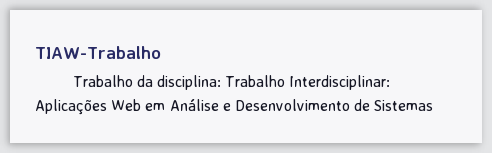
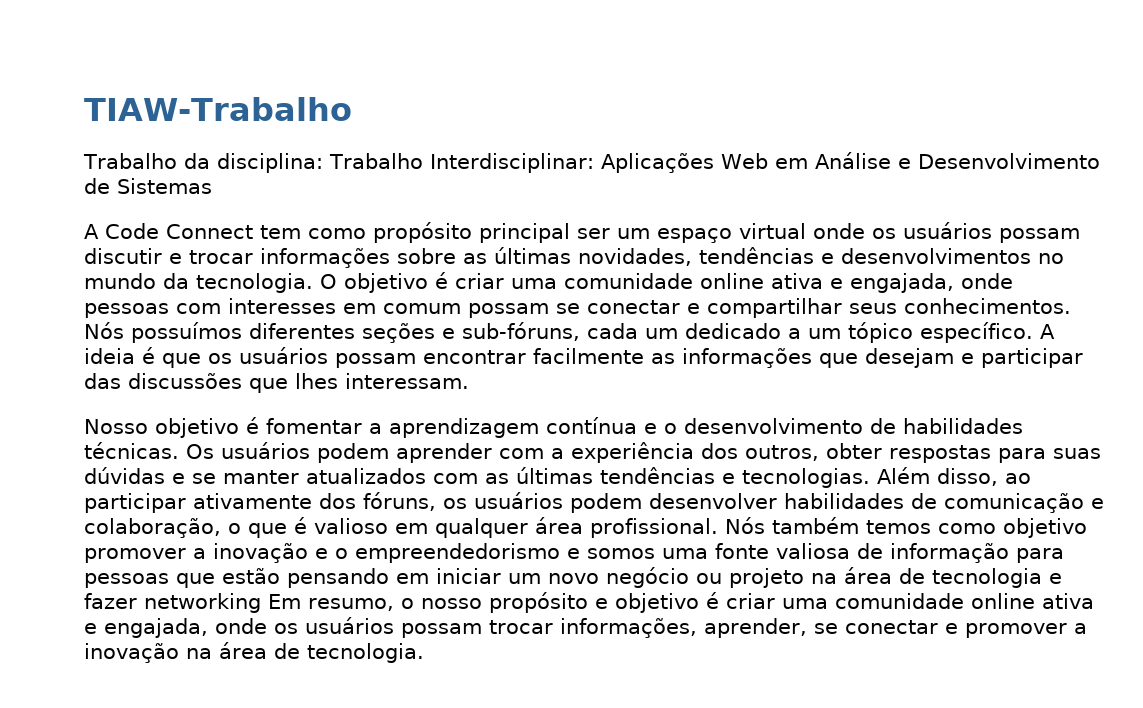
+ A Code Connect tem como propósito principal ser um espaço virtual onde os usuários possam discutir e trocar informações sobre as últimas novidades, tendências e desenvolvimentos no mundo da tecnologia. O objetivo é criar uma comunidade online ativa e engajada, onde pessoas com interesses em comum possam se conectar e compartilhar seus conhecimentos. Nós possuímos diferentes seções e sub-fóruns, cada um dedicado a um tópico específico. A ideia é que os usuários possam encontrar facilmente as informações que desejam e participar das discussões que lhes interessam.
+ Nosso objetivo é fomentar a aprendizagem contínua e o desenvolvimento de habilidades técnicas. Os usuários podem aprender com a experiência dos outros, obter respostas para suas dúvidas e se manter atualizados com as últimas tendências e tecnologias. Além disso, ao participar ativamente dos fóruns, os usuários podem desenvolver habilidades de comunicação e colaboração, o que é valioso em qualquer área profissional. Nós também temos como objetivo promover a inovação e o empreendedorismo e somos uma fonte valiosa de informação para pessoas que estão pensando em iniciar um novo negócio ou projeto na área de tecnologia e fazer networking Em resumo, o nosso propósito e objetivo é criar uma comunidade online ativa e engajada, onde os usuários possam trocar informações, aprender, se conectar e promover a inovação na área de tecnologia.

